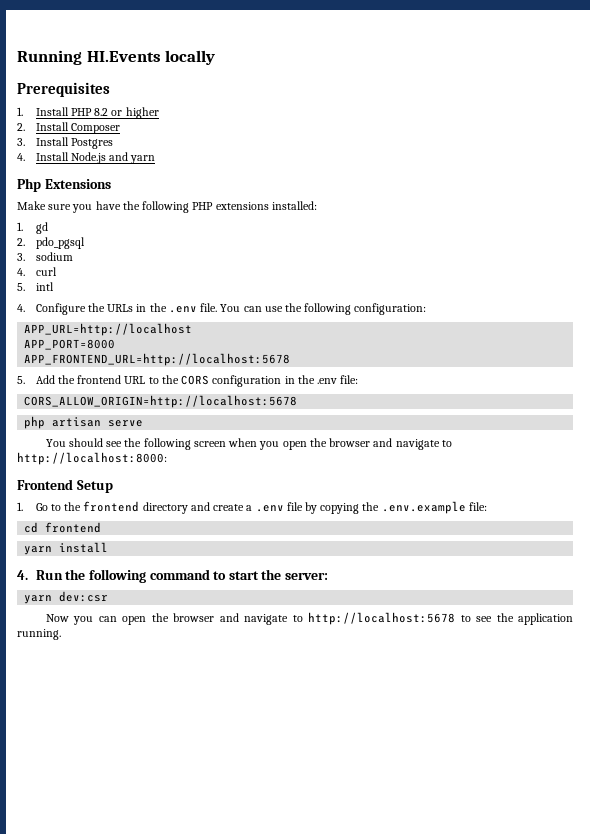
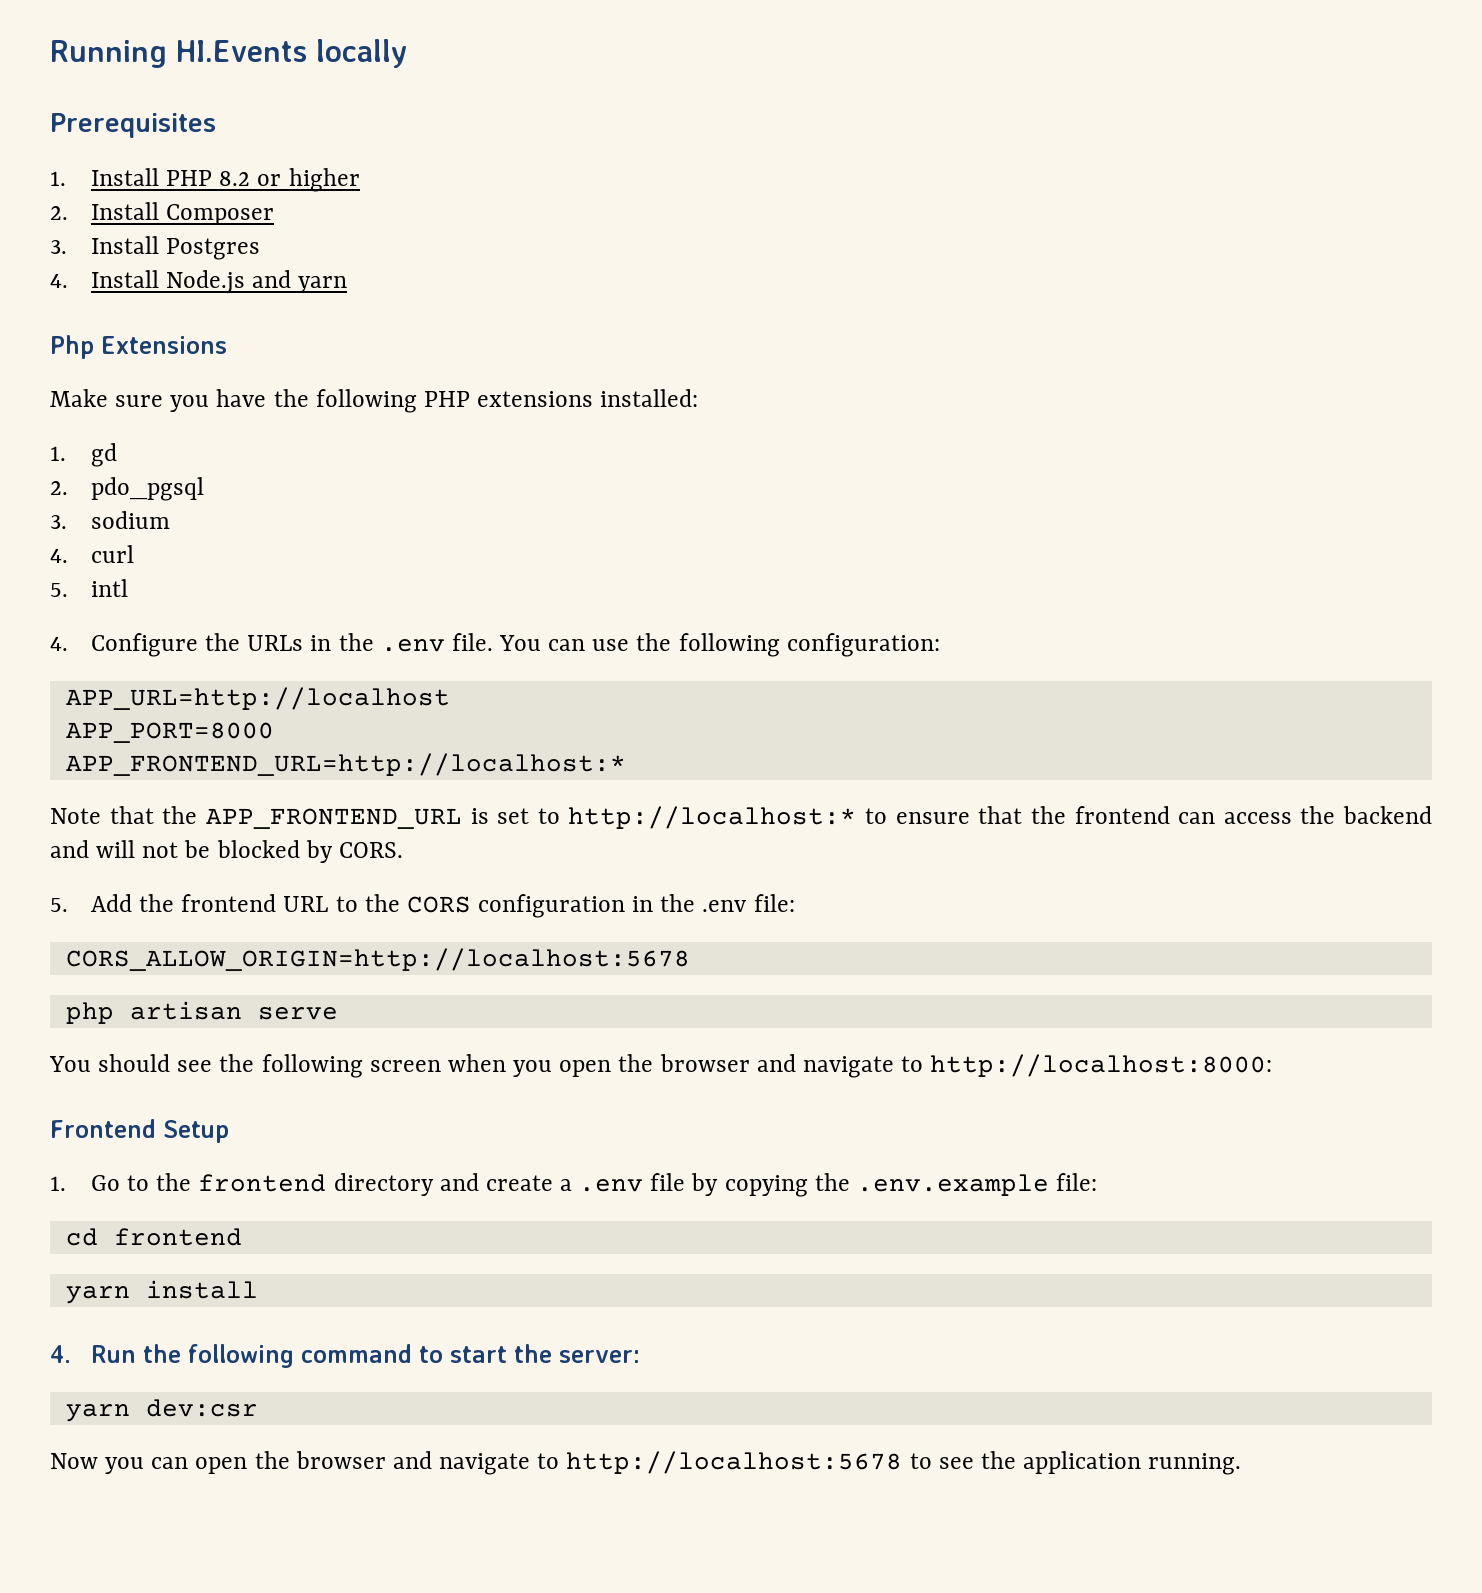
- APP_FRONTEND_URL=http://localhost:5678
+ APP_FRONTEND_URL=http://localhost:*
+ Note that the APP_FRONTEND_URL is set to http://localhost:* to ensure that the frontend can access the backend and will not be blocked by CORS.

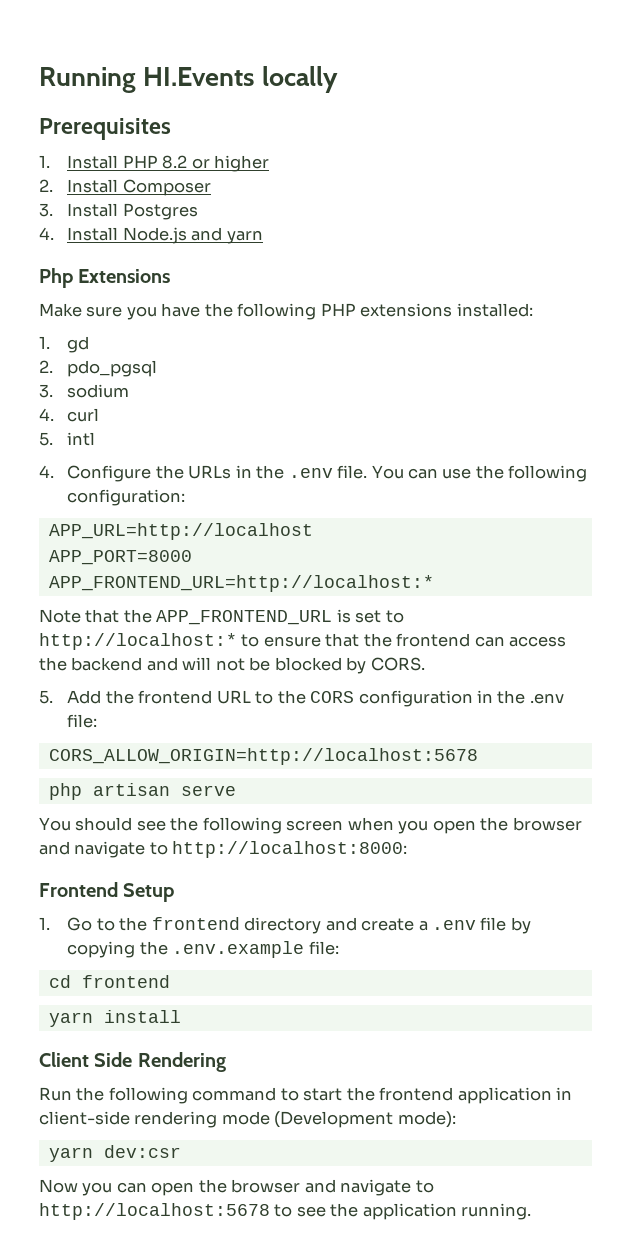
- 4. Run the following command to start the server:
+ Client Side Rendering
+ Run the following command to start the frontend application in client-side rendering mode (Development mode):

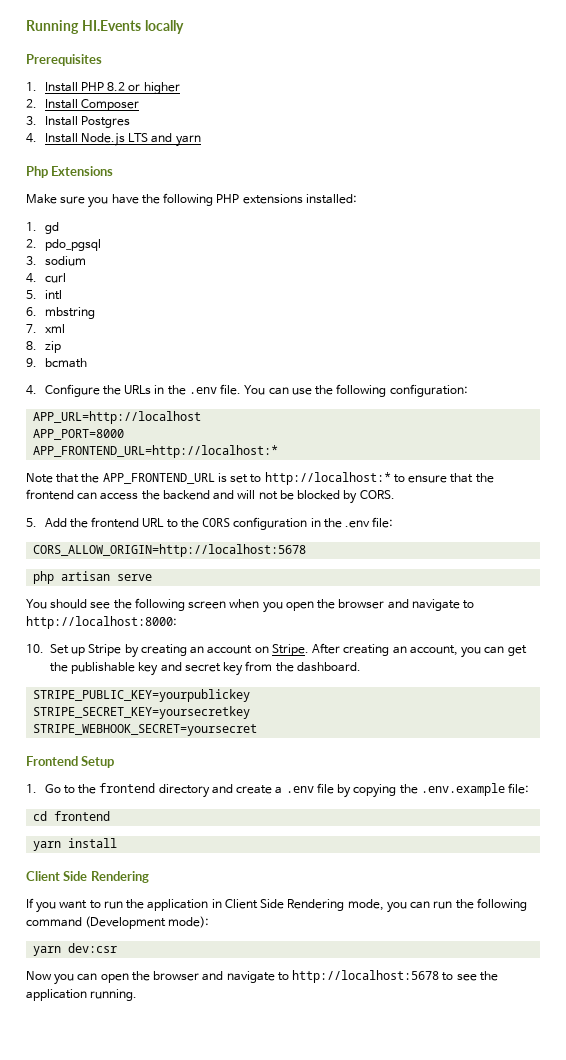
- 4. Install Node.js and yarn
+ 4. Install Node.js LTS and yarn
+ 6. mbstring
+ 7. xml
+ 8. zip
+ 9. bcmath
+ 10. Set up Stripe by creating an account on Stripe. After creating an account, you can get the publishable key and secret key from the dashboard.
+ STRIPE_PUBLIC_KEY=yourpublickey
+ STRIPE_SECRET_KEY=yoursecretkey
+ STRIPE_WEBHOOK_SECRET=yoursecret
- Run the following command to start the frontend application in client-side rendering mode (Development mode):
+ If you want to run the application in Client Side Rendering mode, you can run the following command (Development mode):

